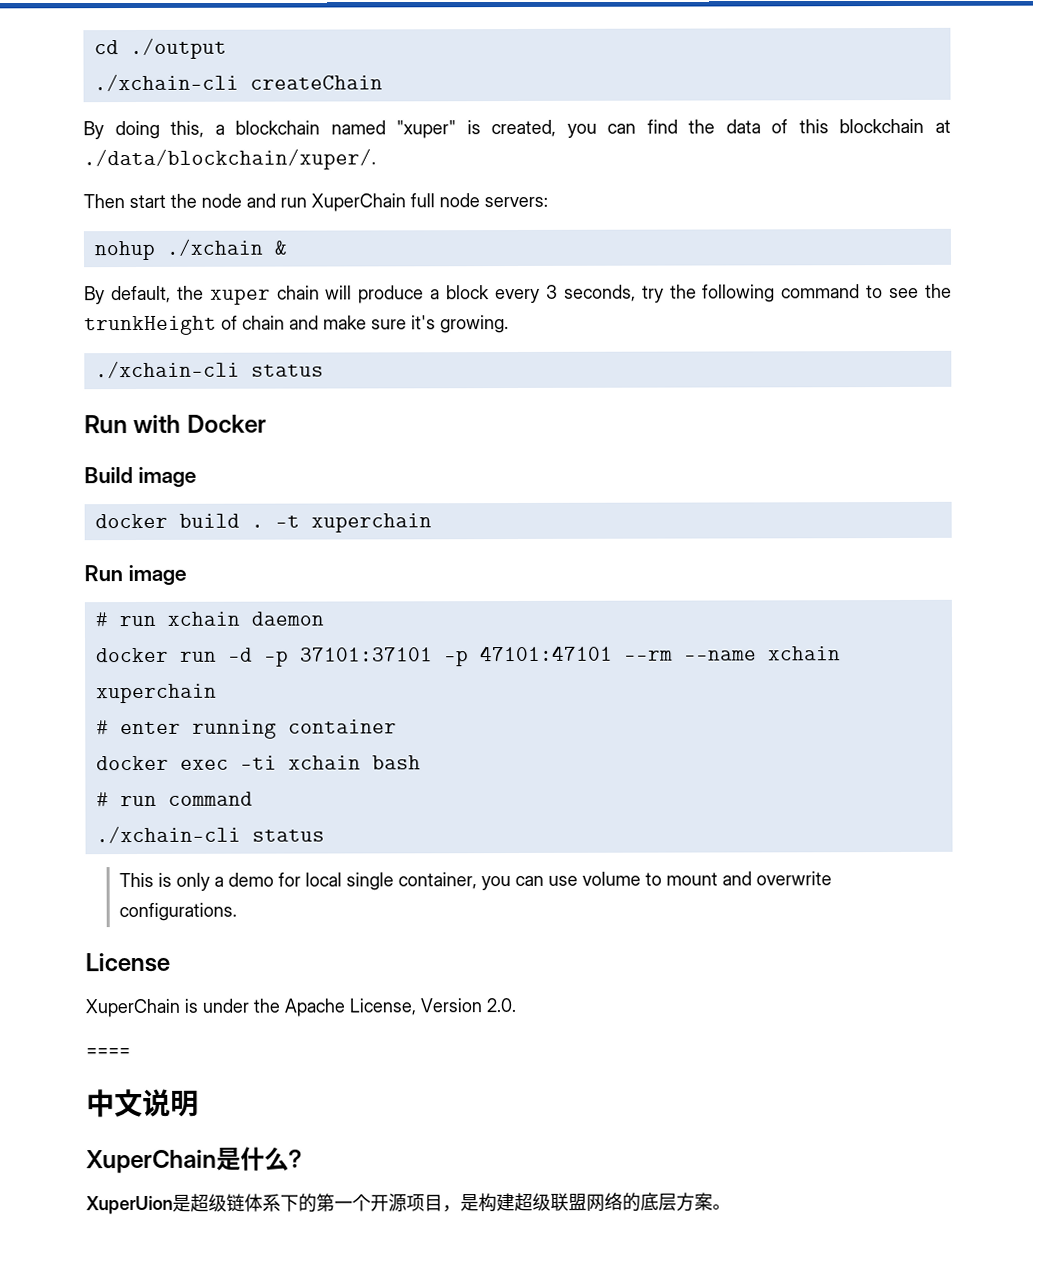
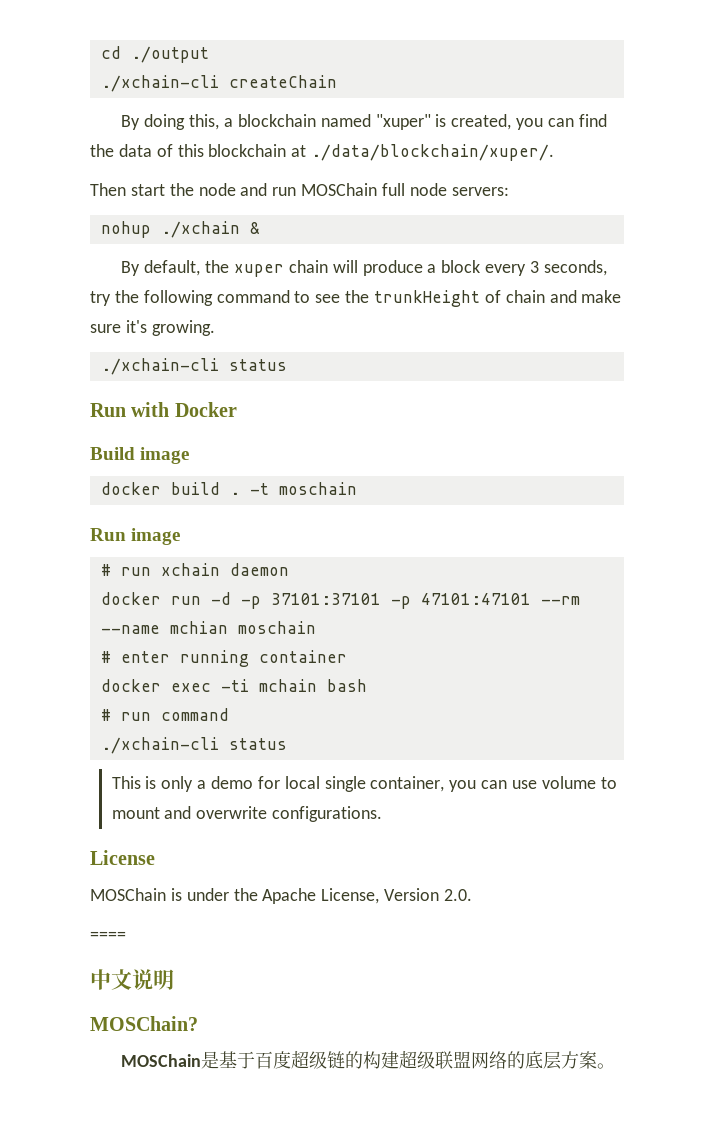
- Then start the node and run XuperChain full node servers:
+ Then start the node and run MOSChain full node servers:
- -t xuperchain
+ -t moschain
- docker run -d -p 37101:37101 -p 47101:47101 --rm --name xchain xuperchain
+ docker run -d -p 37101:37101 -p 47101:47101 --rm --name mchian moschain
- docker exec -ti xchain bash
+ docker exec -ti mchain bash
- XuperChain is under the Apache License, Version 2.0.
+ MOSChain is under the Apache License, Version 2.0.
- XuperChain是什么?
- XuperUion是超级链体系下的第一个开源项目，是构建超级联盟网络的底层方案。
+ MOSChain?
+ MOSChain是基于百度超级链的构建超级联盟网络的底层方案。

